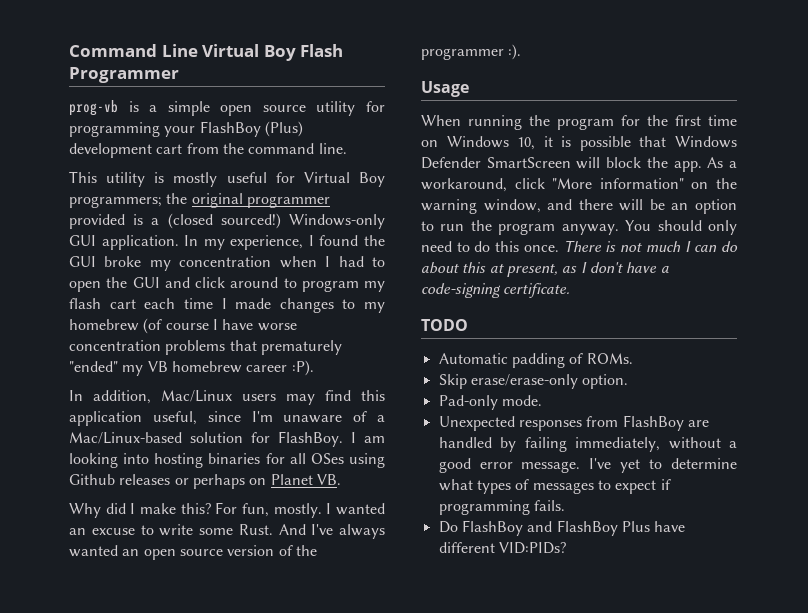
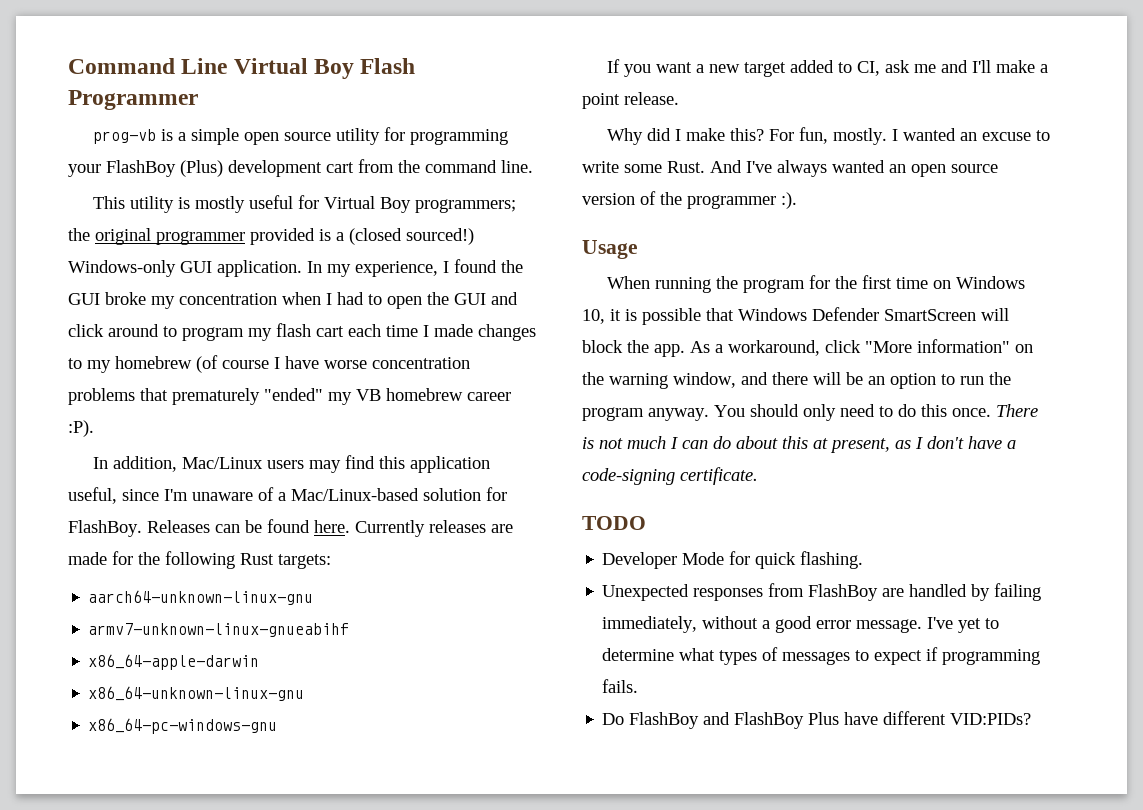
- I am looking into hosting binaries for all OSes using Github releases or perhaps on Planet VB.
+ Releases can be found here. Currently releases are made for the following Rust targets:
+ aarch64-unknown-linux-gnu
+ armv7-unknown-linux-gnueabihf
+ x86_64-apple-darwin
+ x86_64-unknown-linux-gnu
+ x86_64-pc-windows-gnu
+ If you want a new target added to CI, ask me and I'll make a point release.
- Automatic padding of ROMs.
- Skip erase/erase-only option.
- Pad-only mode.
+ Developer Mode for quick flashing.

